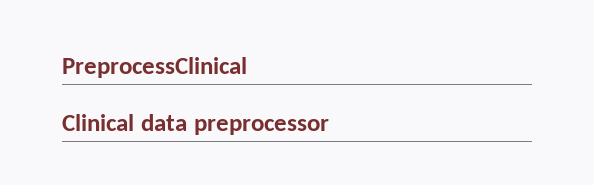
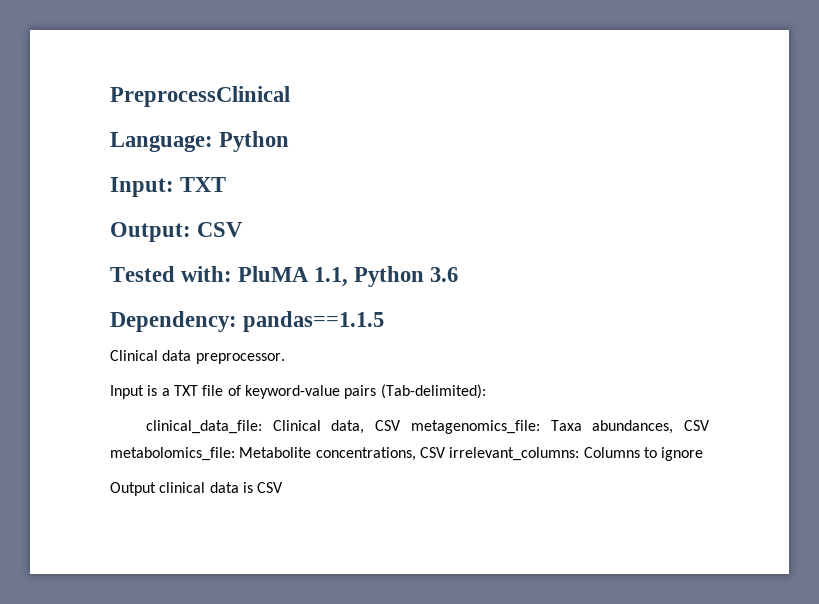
- Clinical data preprocessor
+ Language: Python
+ Input: TXT
+ Output: CSV
+ Tested with: PluMA 1.1, Python 3.6
+ Dependency: pandas==1.1.5
+ Clinical data preprocessor.
+ Input is a TXT file of keyword-value pairs (Tab-delimited):
+ clinical_data_file: Clinical data, CSV metagenomics_file: Taxa abundances, CSV metabolomics_file: Metabolite concentrations, CSV irrelevant_columns: Columns to ignore
+ Output clinical data is CSV

